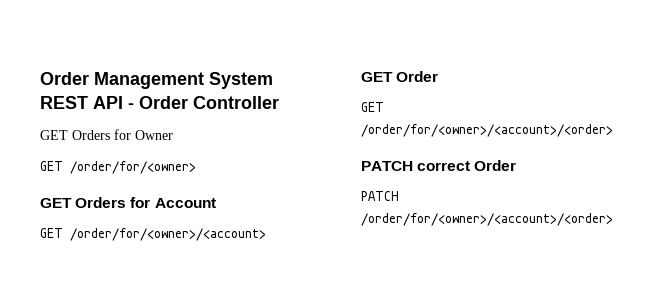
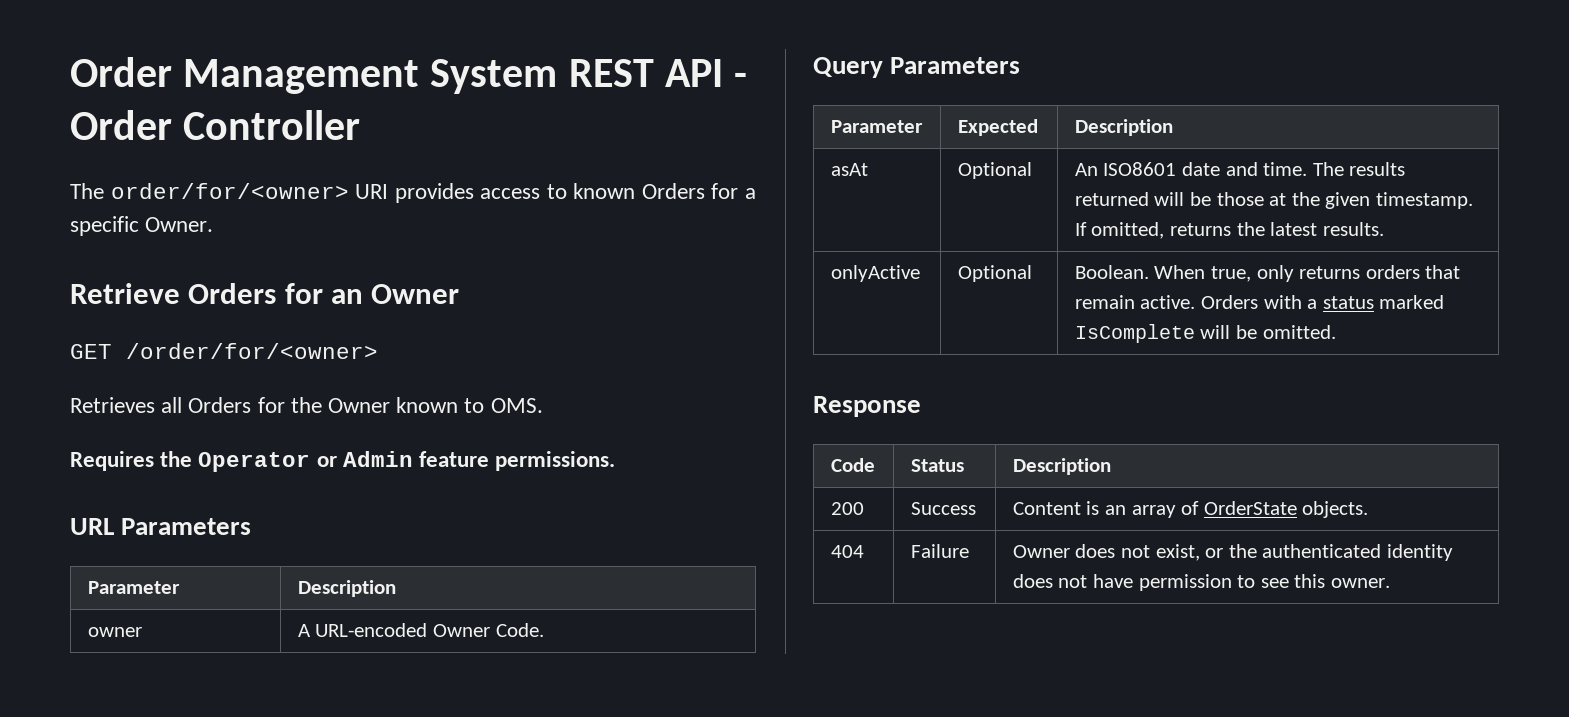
- GET Orders for Owner
+ The order/for/<owner> URI provides access to known Orders for a specific Owner.
+ Retrieve Orders for an Owner
  GET /order/for/<owner>
- GET Orders for Account
- GET /order/for/<owner>/<account>
- GET Order
- GET /order/for/<owner>/<account>/<order>
- PATCH correct Order
- PATCH /order/for/<owner>/<account>/<order>
+ Retrieves all Orders for the Owner known to OMS.
+ Requires the Operator or Admin feature permissions.
+ URL Parameters
+ Parameter | Description
+ owner | A URL-encoded Owner Code.
+ Query Parameters
+ Parameter | Expected | Description
+ asAt | Optional | An ISO8601 date and time. The results returned will be those at the given timestamp. If omitted, returns the latest results.
+ onlyActive | Optional | Boolean. When true, only returns orders that remain active. Orders with a status marked IsComplete will be omitted.
+ Response
+ Code | Status | Description
+ 200 | Success | Content is an array of OrderState objects.
+ 404 | Failure | Owner does not exist, or the authenticated identity does not have permission to see this owner.

